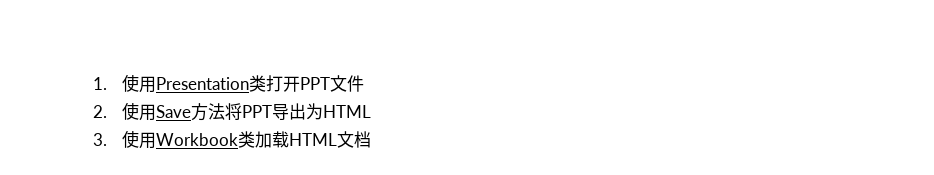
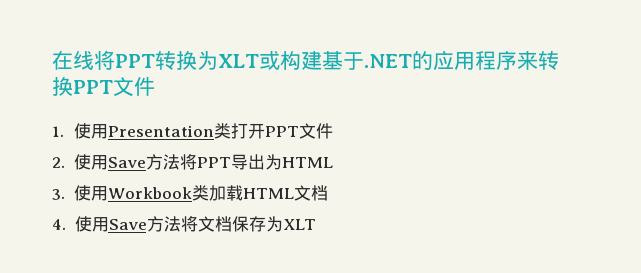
+ 在线将PPT转换为XLT或构建基于.NET的应用程序来转换PPT文件
+ 4.使用Save方法将文档保存为XLT

